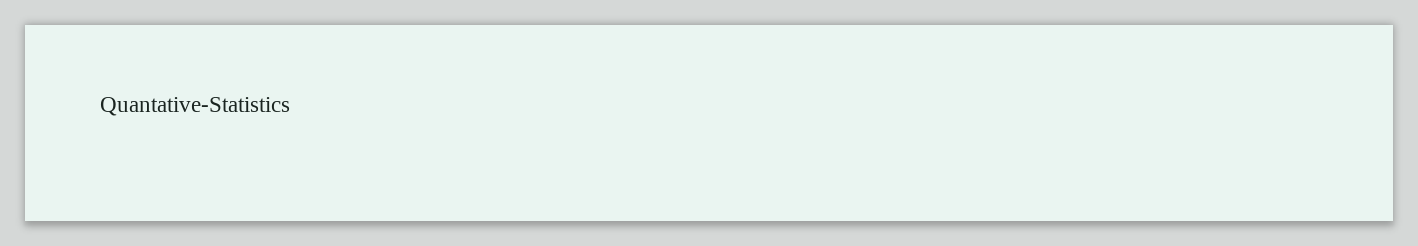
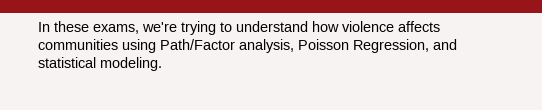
- Quantative-Statistics
+ In these exams, we're trying to understand how violence affects communities using Path/Factor analysis, Poisson Regression, and statistical modeling.

